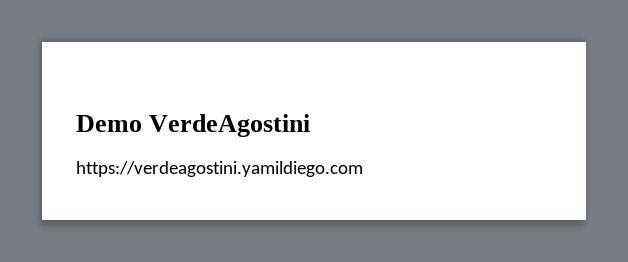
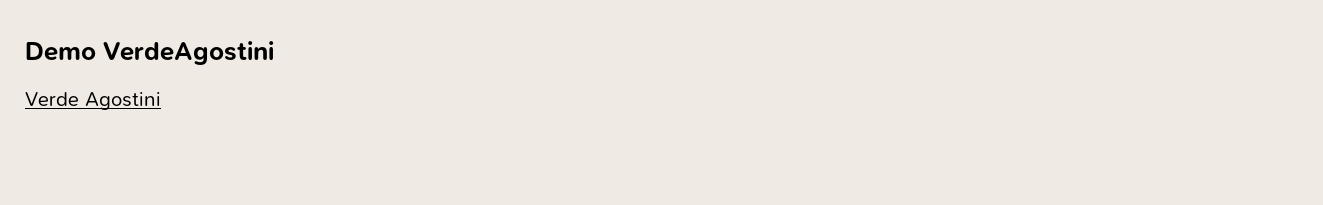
- https://verdeagostini.yamildiego.com
+ Verde Agostini

